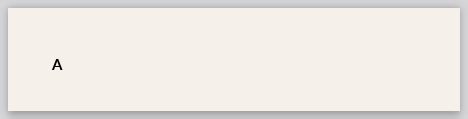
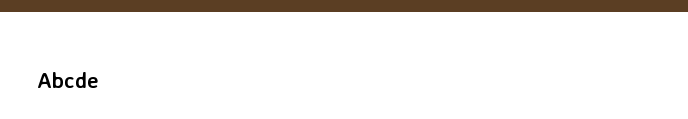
- A
+ Abcde

